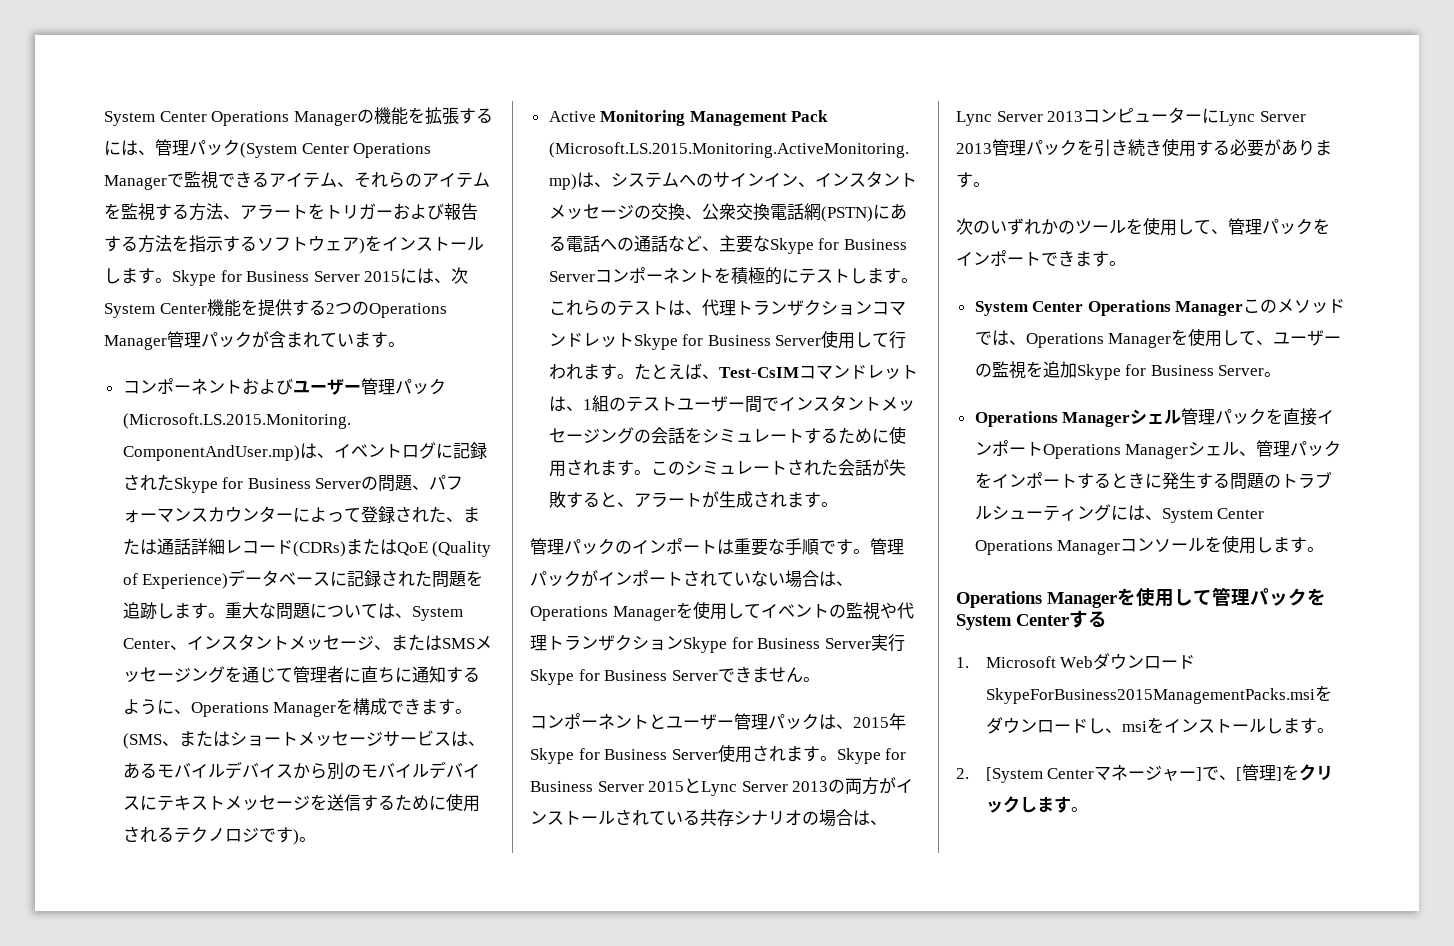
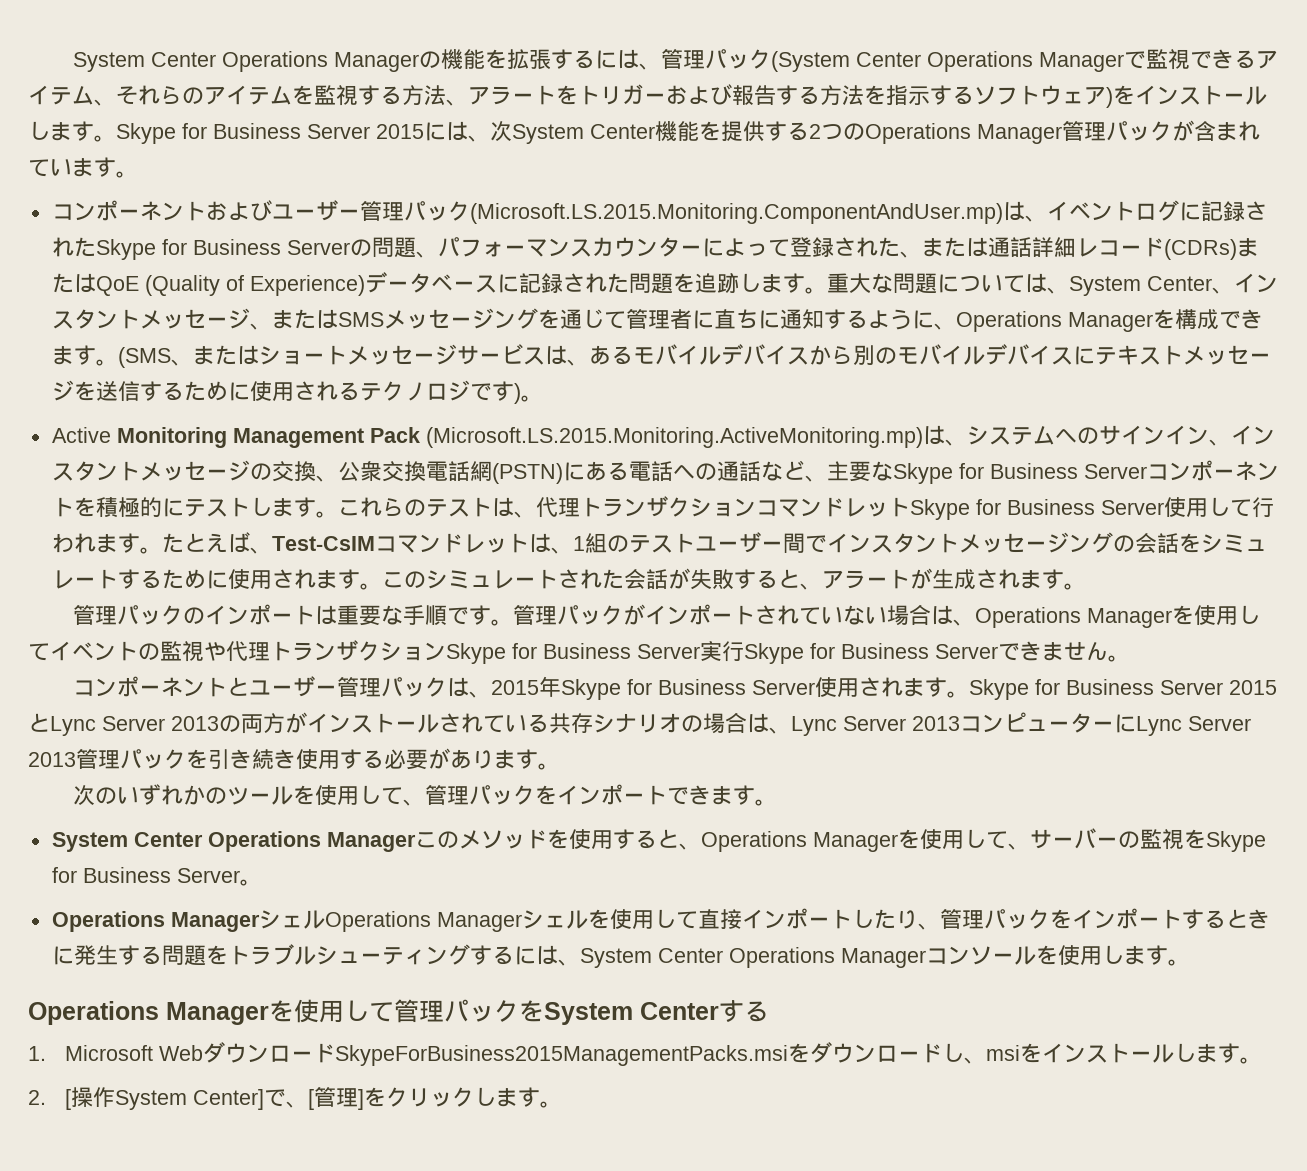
- System Center Operations Managerこのメソッドでは、Operations Managerを使用して、ユーザーの監視を追加Skype for Business Server。
+ System Center Operations Managerこのメソッドを使用すると、Operations Managerを使用して、サーバーの監視をSkype for Business Server。
- Operations Managerシェル管理パックを直接インポートOperations Managerシェル、管理パックをインポートするときに発生する問題のトラブルシューティングには、System Center Operations Managerコンソールを使用します。
+ Operations ManagerシェルOperations Managerシェルを使用して直接インポートしたり、管理パックをインポートするときに発生する問題をトラブルシューティングするには、System Center Operations Managerコンソールを使用します。
- 2. [System Centerマネージャー]で、[管理]をクリックします。
+ 2. [操作System Center]で、[管理]をクリックします。

